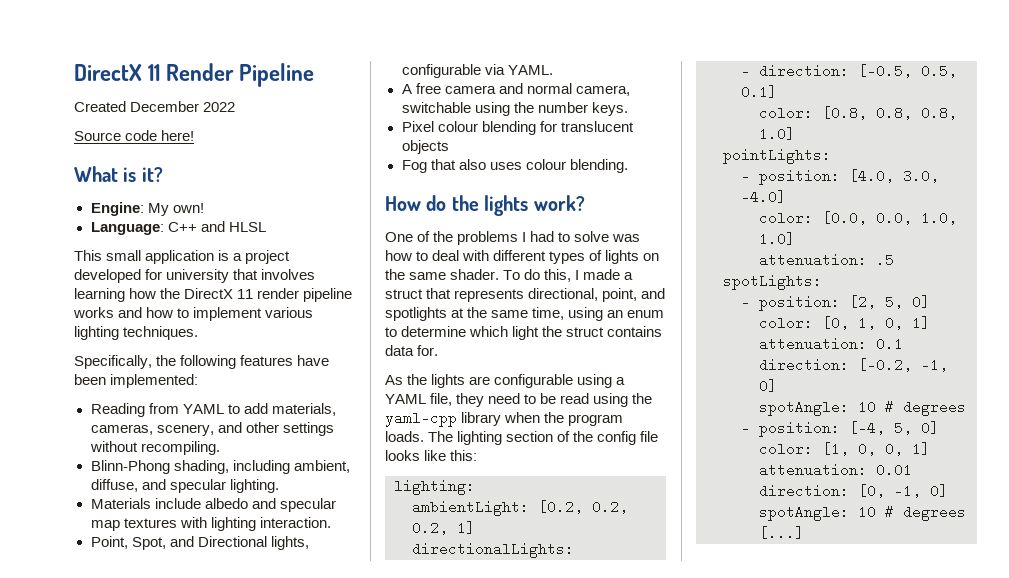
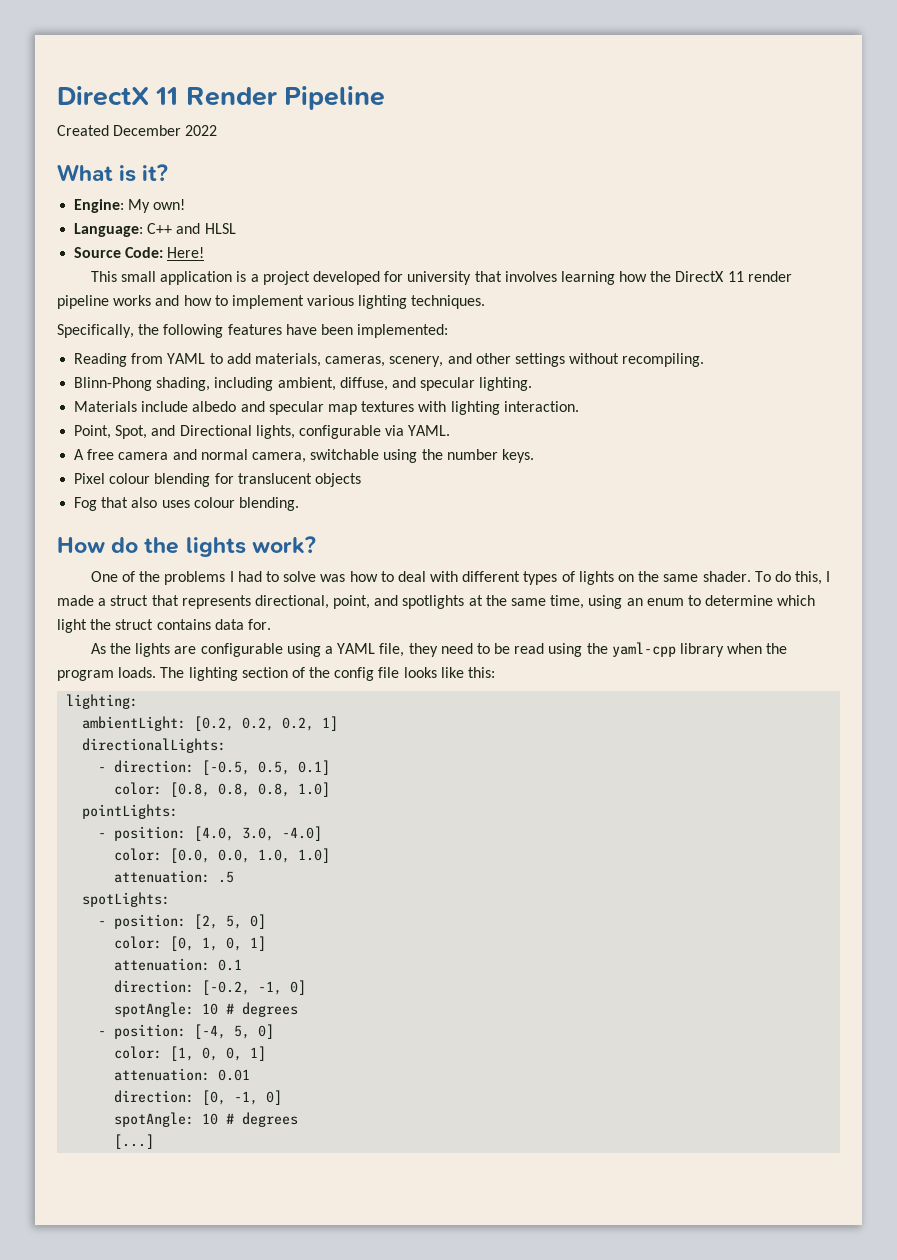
- Source code here!
+ Source Code: Here!

